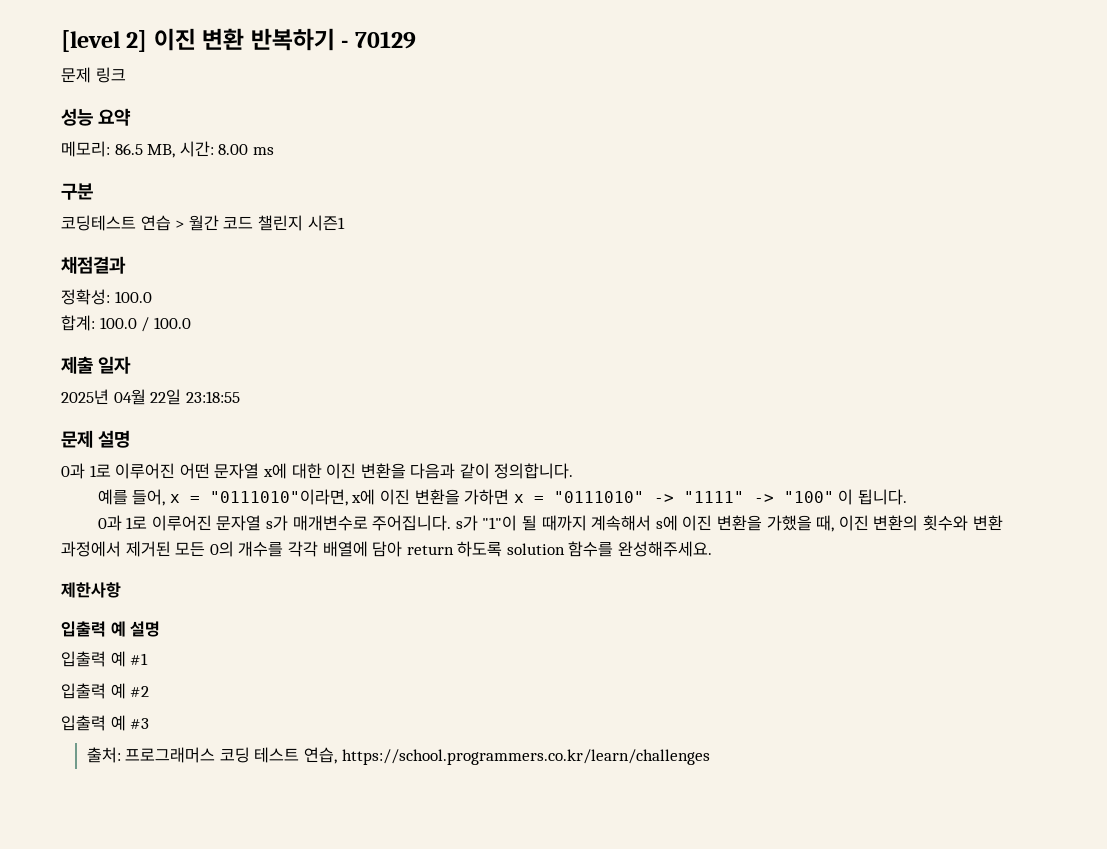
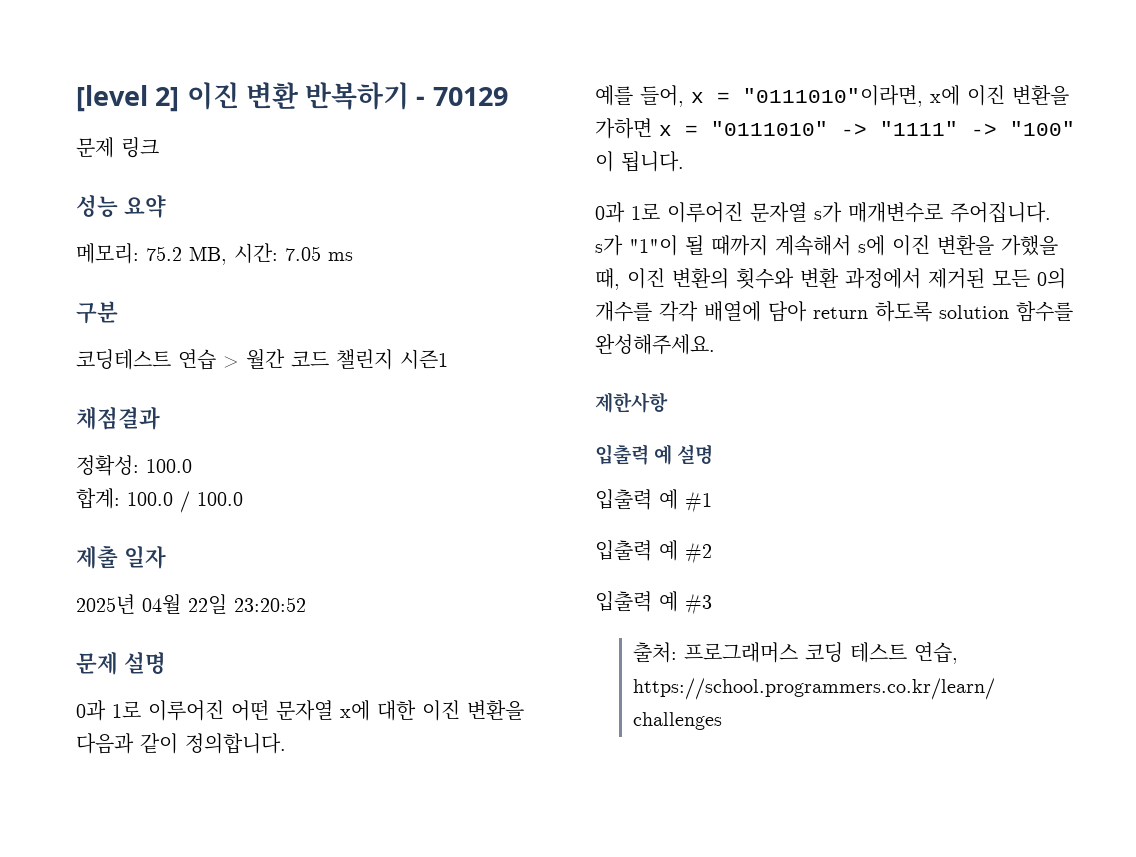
- 메모리: 86.5 MB, 시간: 8.00 ms
+ 메모리: 75.2 MB, 시간: 7.05 ms
- 2025년 04월 22일 23:18:55
+ 2025년 04월 22일 23:20:52

